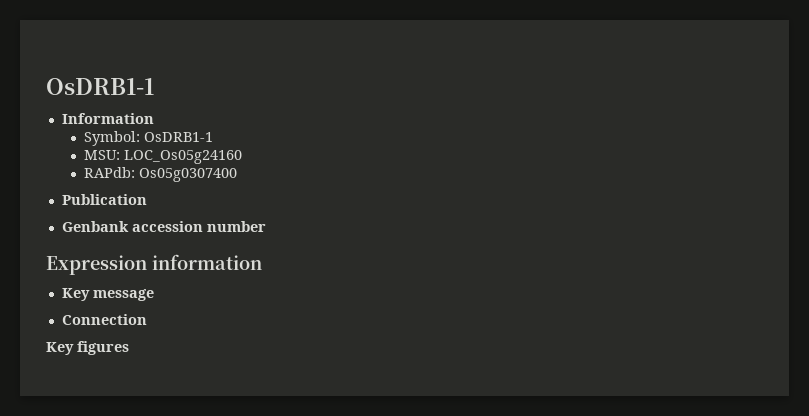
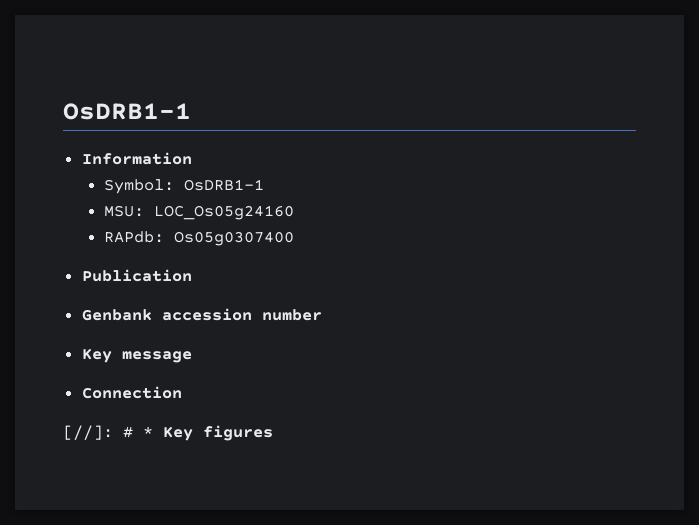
- Expression information
- Key figures
+ [//]: # * Key figures

